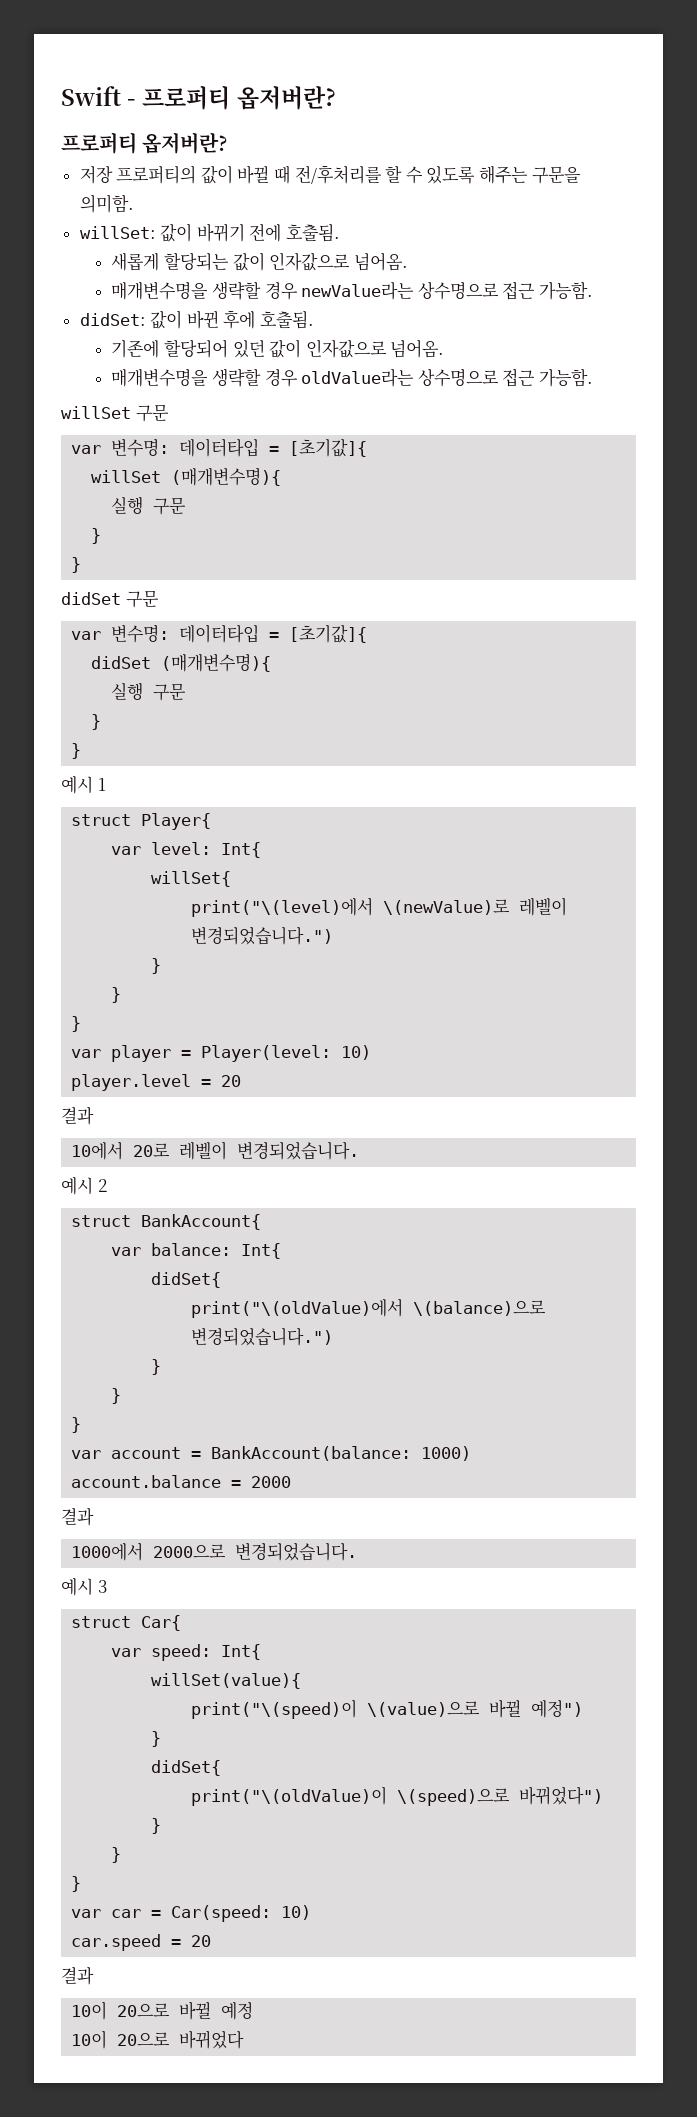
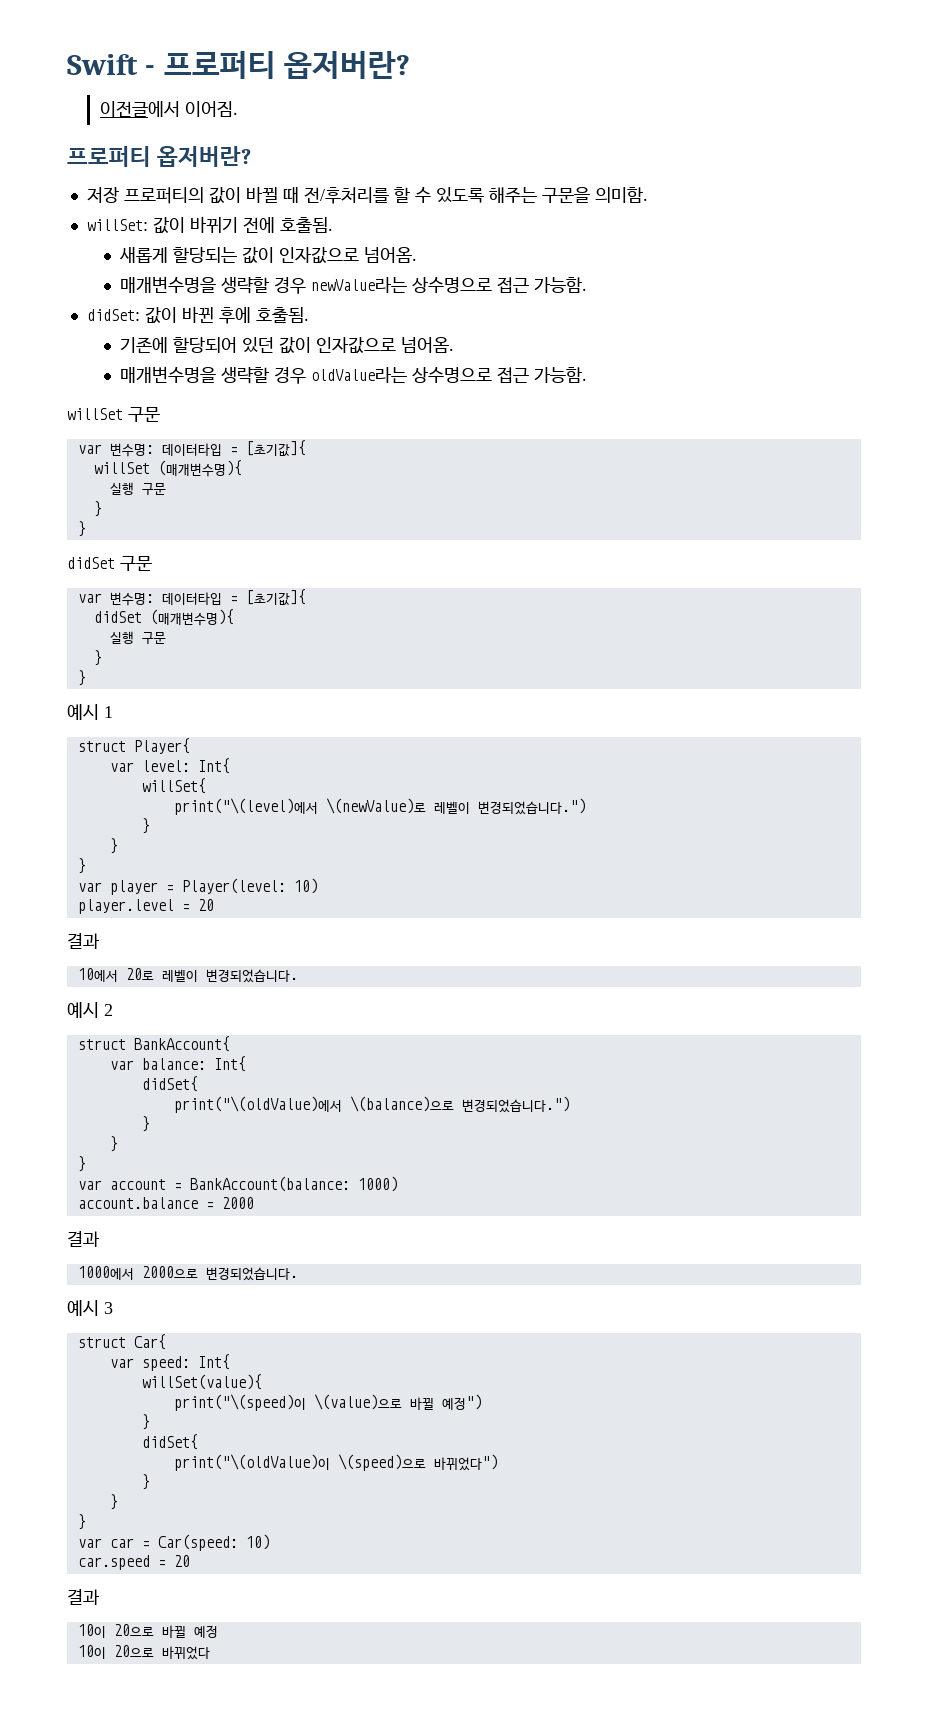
+ 이전글에서 이어짐.

